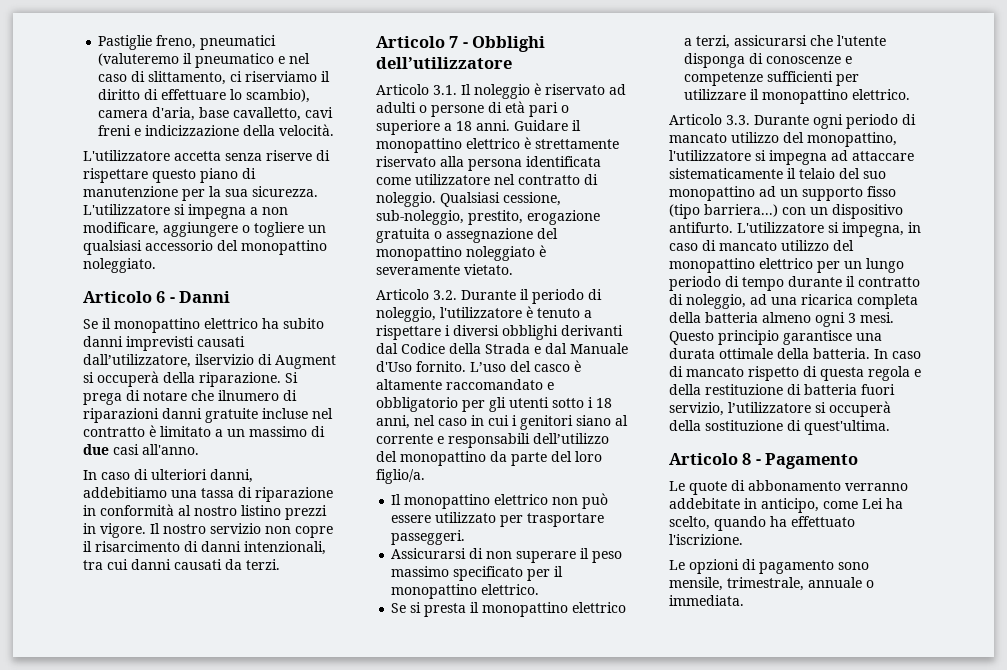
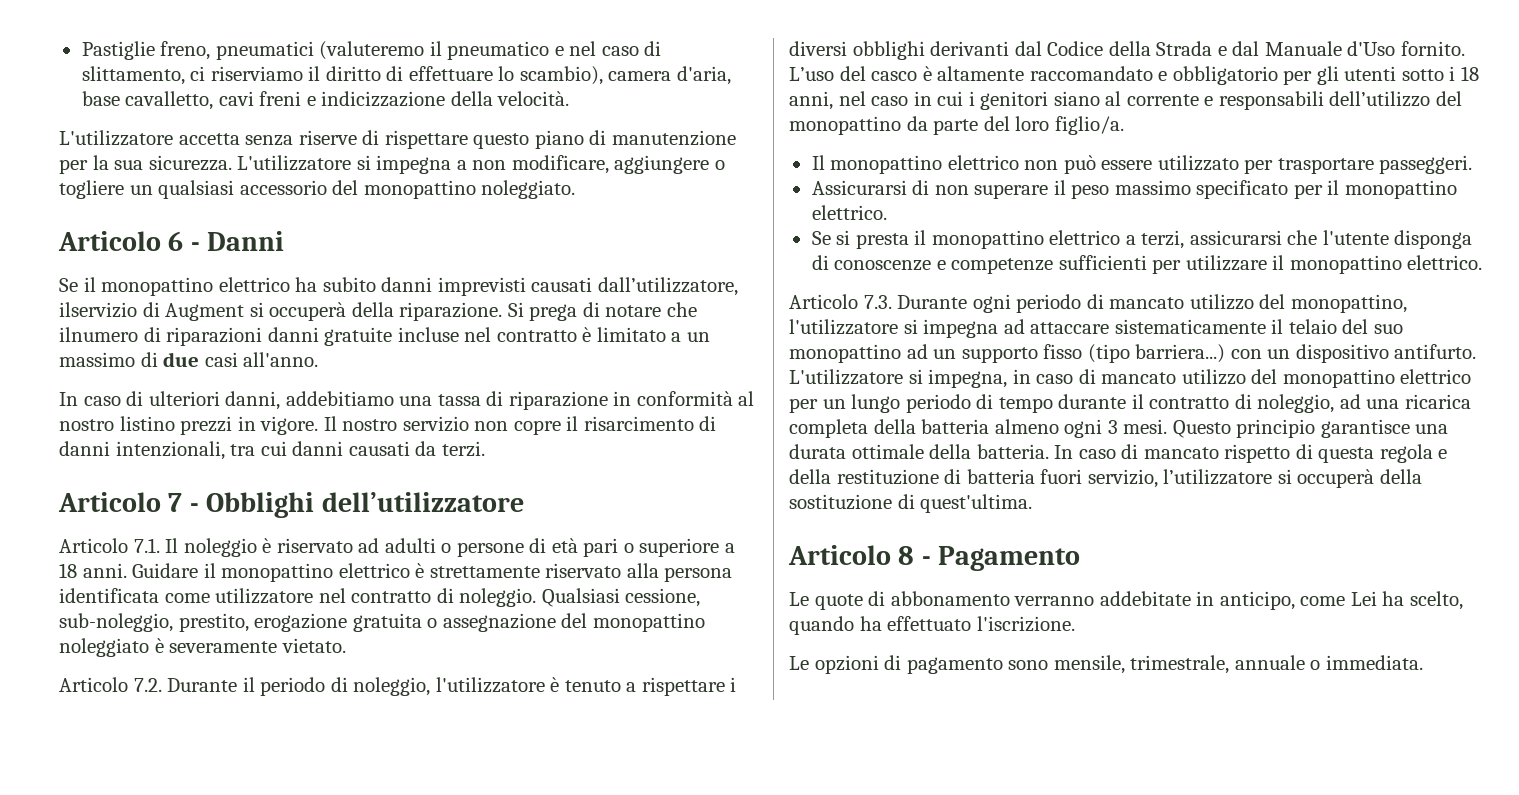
- Articolo 3.1. Il noleggio è riservato ad adulti o persone di età pari o superiore a 18 anni.
+ Articolo 7.1. Il noleggio è riservato ad adulti o persone di età pari o superiore a 18 anni.
- Articolo 3.2. Durante il periodo di noleggio, l'utilizzatore è tenuto a rispettare i diversi obblighi derivanti dal Codice della Strada e dal Manuale d'Uso fornito.
+ Articolo 7.2. Durante il periodo di noleggio, l'utilizzatore è tenuto a rispettare i diversi obblighi derivanti dal Codice della Strada e dal Manuale d'Uso fornito.
- Articolo 3.3. Durante ogni periodo di mancato utilizzo del monopattino, l'utilizzatore si impegna ad attaccare sistematicamente il telaio del suo monopattino ad un supporto fisso (tipo barriera...) con un dispositivo antifurto.
+ Articolo 7.3. Durante ogni periodo di mancato utilizzo del monopattino, l'utilizzatore si impegna ad attaccare sistematicamente il telaio del suo monopattino ad un supporto fisso (tipo barriera...) con un dispositivo antifurto.

